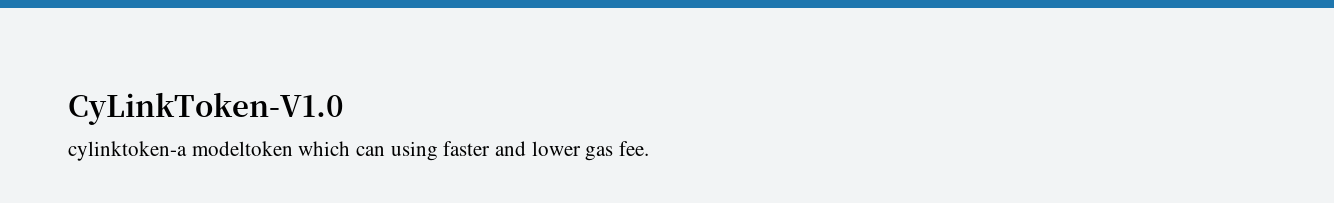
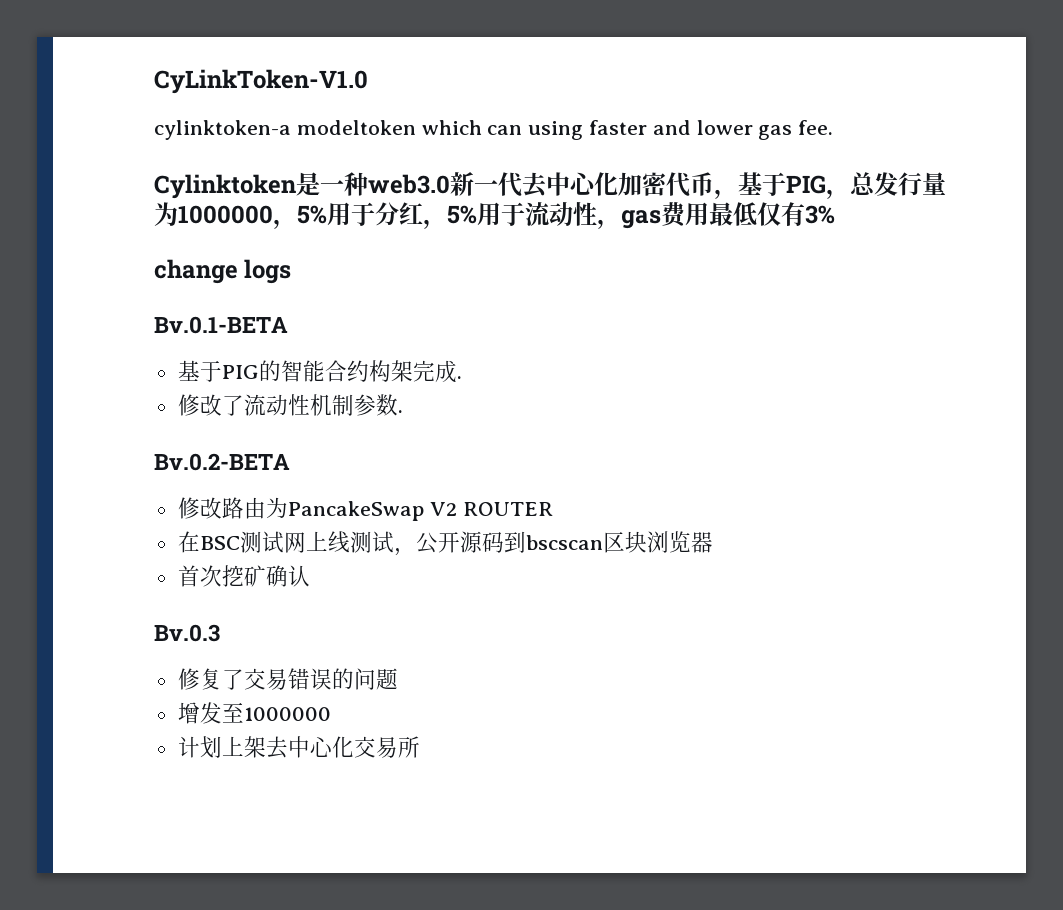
+ Cylinktoken是一种web3.0新一代去中心化加密代币，基于PIG，总发行量为1000000，5%用于分红，5%用于流动性，gas费用最低仅有3%
+ change logs
+ Bv.0.1-BETA
+ 基于PIG的智能合约构架完成.
+ 修改了流动性机制参数.
+ Bv.0.2-BETA
+ 修改路由为PancakeSwap V2 ROUTER
+ 在BSC测试网上线测试，公开源码到bscscan区块浏览器
+ 首次挖矿确认
+ Bv.0.3
+ 修复了交易错误的问题
+ 增发至1000000
+ 计划上架去中心化交易所

